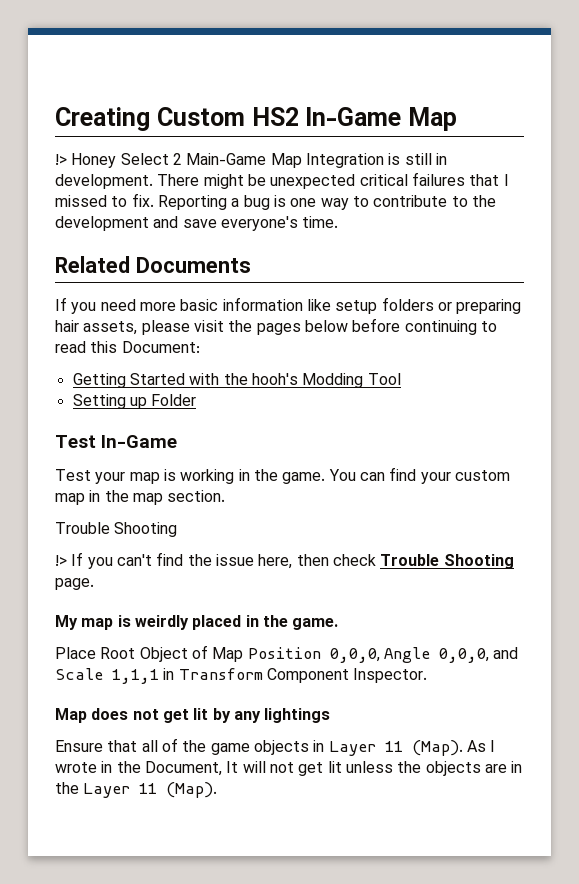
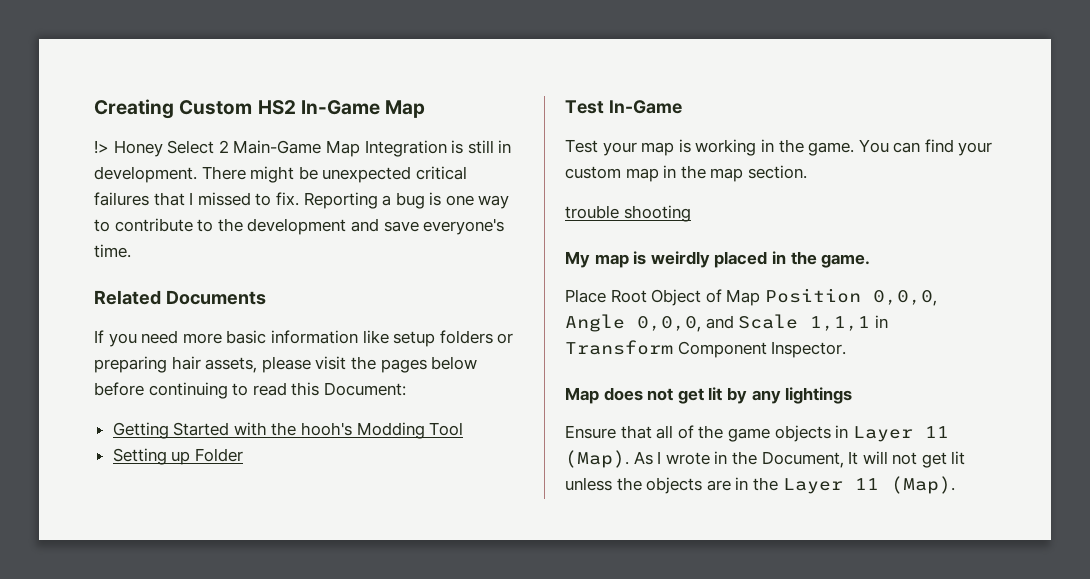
  You can find your custom map in the map section.
- Trouble Shooting
- !> If you can't find the issue here, then check Trouble Shooting page.
+ trouble shooting

